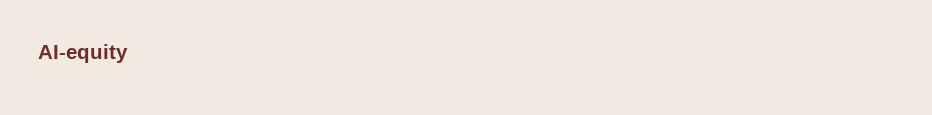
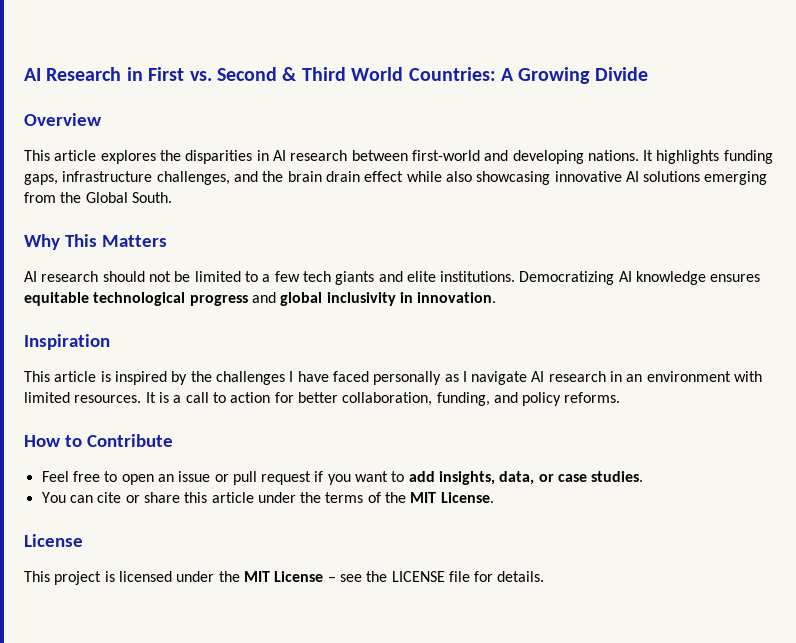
- AI-equity
+ AI Research in First vs. Second & Third World Countries: A Growing Divide
+ Overview
+ This article explores the disparities in AI research between first-world and developing nations. It highlights funding gaps, infrastructure challenges, and the brain drain effect while also showcasing innovative AI solutions emerging from the Global South.
+ Why This Matters
+ AI research should not be limited to a few tech giants and elite institutions. Democratizing AI knowledge ensures equitable technological progress and global inclusivity in innovation.
+ Inspiration
+ This article is inspired by the challenges I have faced personally as I navigate AI research in an environment with limited resources. It is a call to action for better collaboration, funding, and policy reforms.
+ How to Contribute
+ Feel free to open an issue or pull request if you want to add insights, data, or case studies.
+ You can cite or share this article under the terms of the MIT License.
+ License
+ This project is licensed under the MIT License – see the LICENSE file for details.

